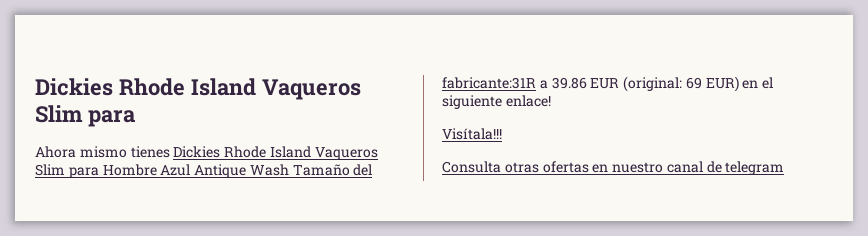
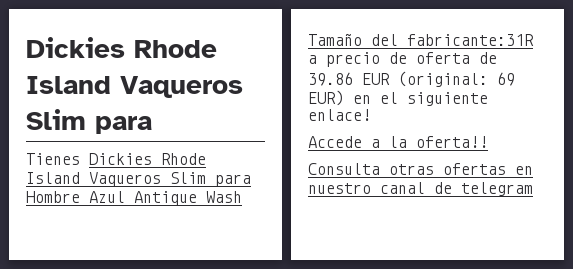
- Ahora mismo tienes Dickies Rhode Island Vaqueros Slim para Hombre Azul Antique Wash Tamaño del fabricante:31R a 39.86 EUR (original: 69 EUR) en el siguiente enlace!
+ Tienes Dickies Rhode Island Vaqueros Slim para Hombre Azul Antique Wash Tamaño del fabricante:31R a precio de oferta de 39.86 EUR (original: 69 EUR) en el siguiente enlace!
- Visítala!!!
+ Accede a la oferta!!

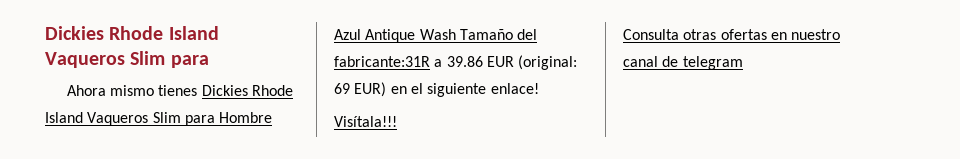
- Tienes Dickies Rhode Island Vaqueros Slim para Hombre Azul Antique Wash Tamaño del fabricante:31R a precio de oferta de 39.86 EUR (original: 69 EUR) en el siguiente enlace!
+ Ahora mismo tienes Dickies Rhode Island Vaqueros Slim para Hombre Azul Antique Wash Tamaño del fabricante:31R a 39.86 EUR (original: 69 EUR) en el siguiente enlace!
- Accede a la oferta!!
+ Visítala!!!

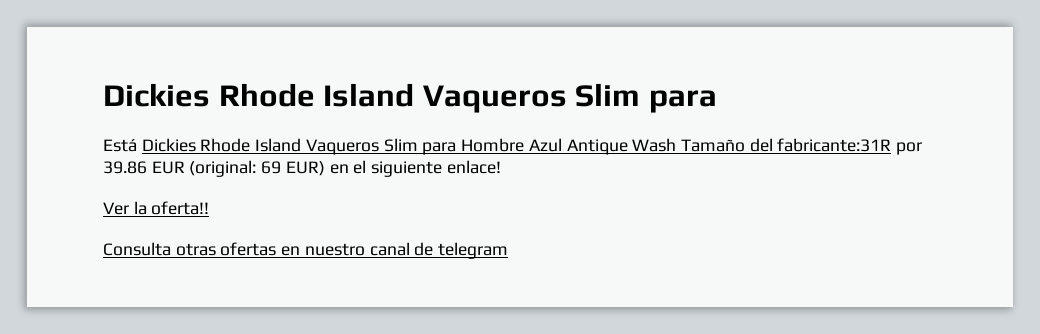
- Ahora mismo tienes Dickies Rhode Island Vaqueros Slim para Hombre Azul Antique Wash Tamaño del fabricante:31R a 39.86 EUR (original: 69 EUR) en el siguiente enlace!
+ Está Dickies Rhode Island Vaqueros Slim para Hombre Azul Antique Wash Tamaño del fabricante:31R por 39.86 EUR (original: 69 EUR) en el siguiente enlace!
- Visítala!!!
+ Ver la oferta!!

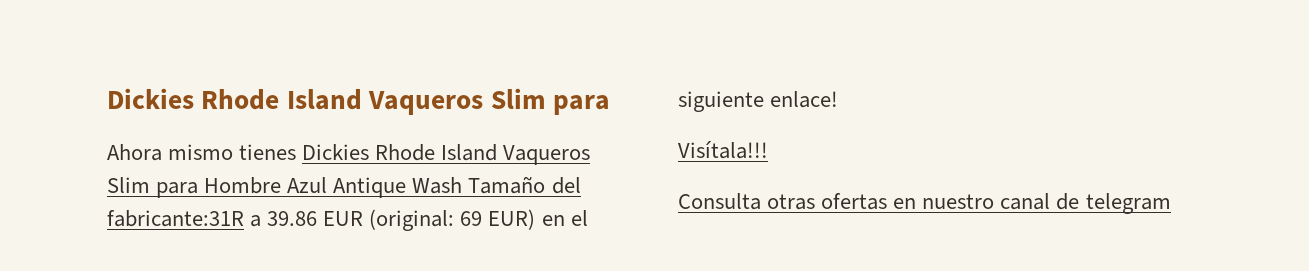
- Está Dickies Rhode Island Vaqueros Slim para Hombre Azul Antique Wash Tamaño del fabricante:31R por 39.86 EUR (original: 69 EUR) en el siguiente enlace!
+ Ahora mismo tienes Dickies Rhode Island Vaqueros Slim para Hombre Azul Antique Wash Tamaño del fabricante:31R a 39.86 EUR (original: 69 EUR) en el siguiente enlace!
- Ver la oferta!!
+ Visítala!!!

